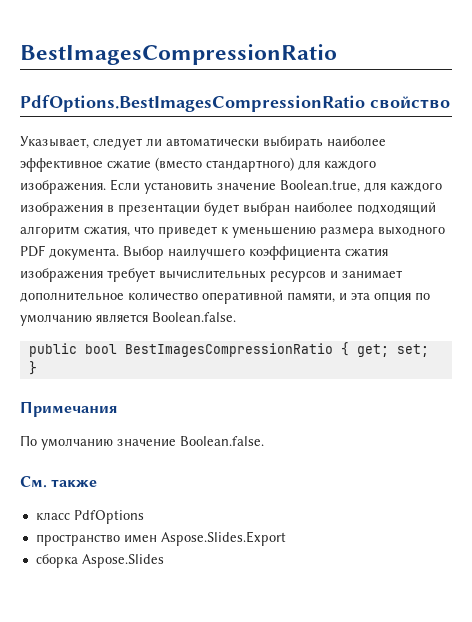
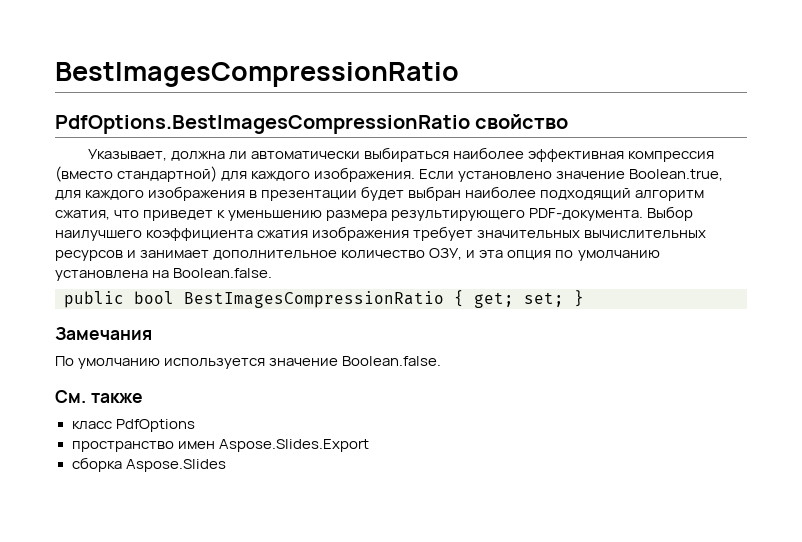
- Указывает, следует ли автоматически выбирать наиболее эффективное сжатие (вместо стандартного) для каждого изображения.
+ Указывает, должна ли автоматически выбираться наиболее эффективная компрессия (вместо стандартной) для каждого изображения.
- Если установить значение Boolean.true, для каждого изображения в презентации будет выбран наиболее подходящий алгоритм сжатия, что приведет к уменьшению размера выходного PDF документа.
+ Если установлено значение Boolean.true, для каждого изображения в презентации будет выбран наиболее подходящий алгоритм сжатия, что приведет к уменьшению размера результирующего PDF-документа.
- Выбор наилучшего коэффициента сжатия изображения требует вычислительных ресурсов и занимает дополнительное количество оперативной памяти, и эта опция по умолчанию является Boolean.false.
+ Выбор наилучшего коэффициента сжатия изображения требует значительных вычислительных ресурсов и занимает дополнительное количество ОЗУ, и эта опция по умолчанию установлена на Boolean.false.
- Примечания
+ Замечания
- По умолчанию значение Boolean.false.
+ По умолчанию используется значение Boolean.false.

